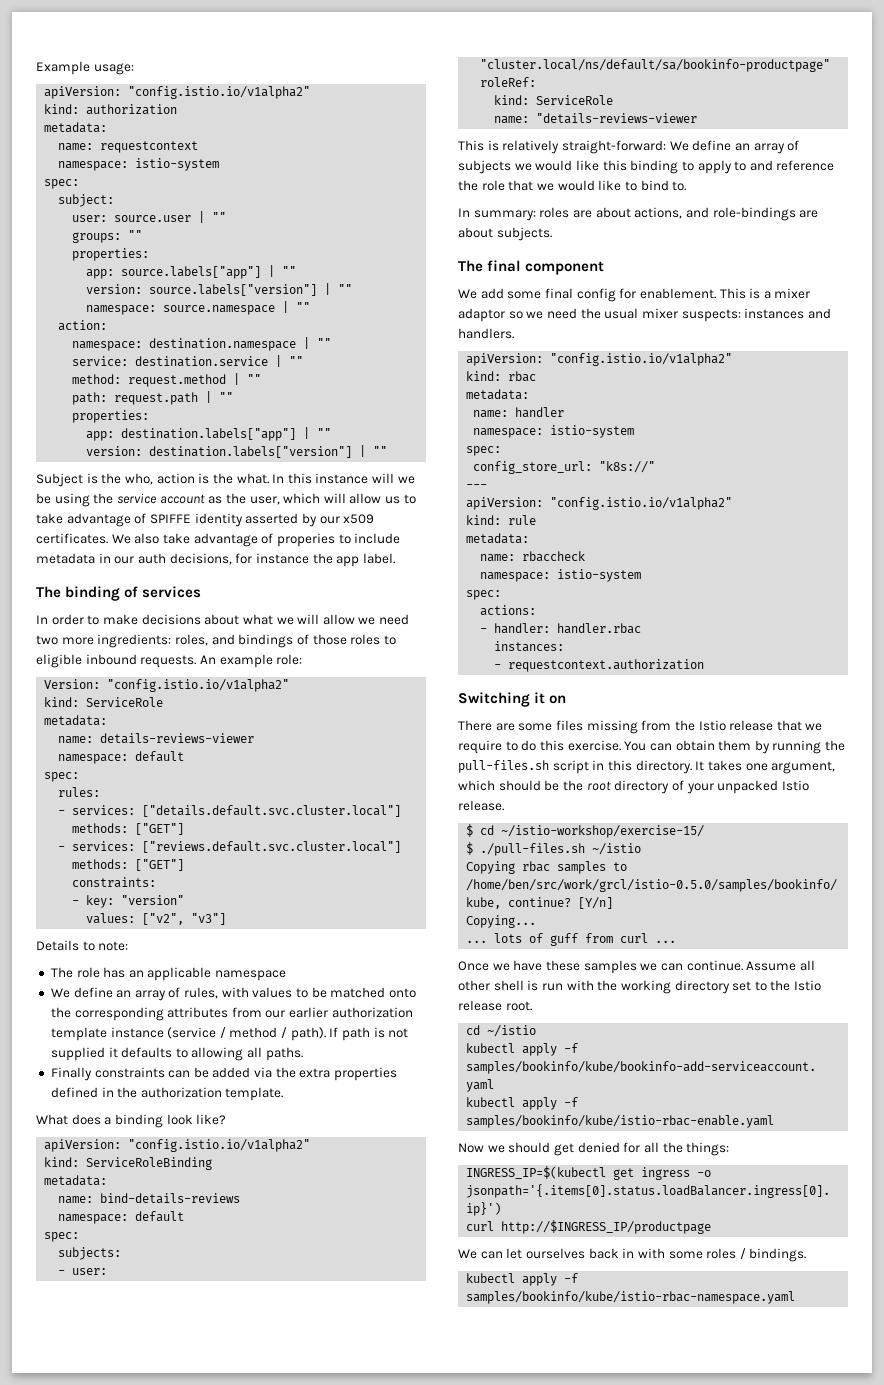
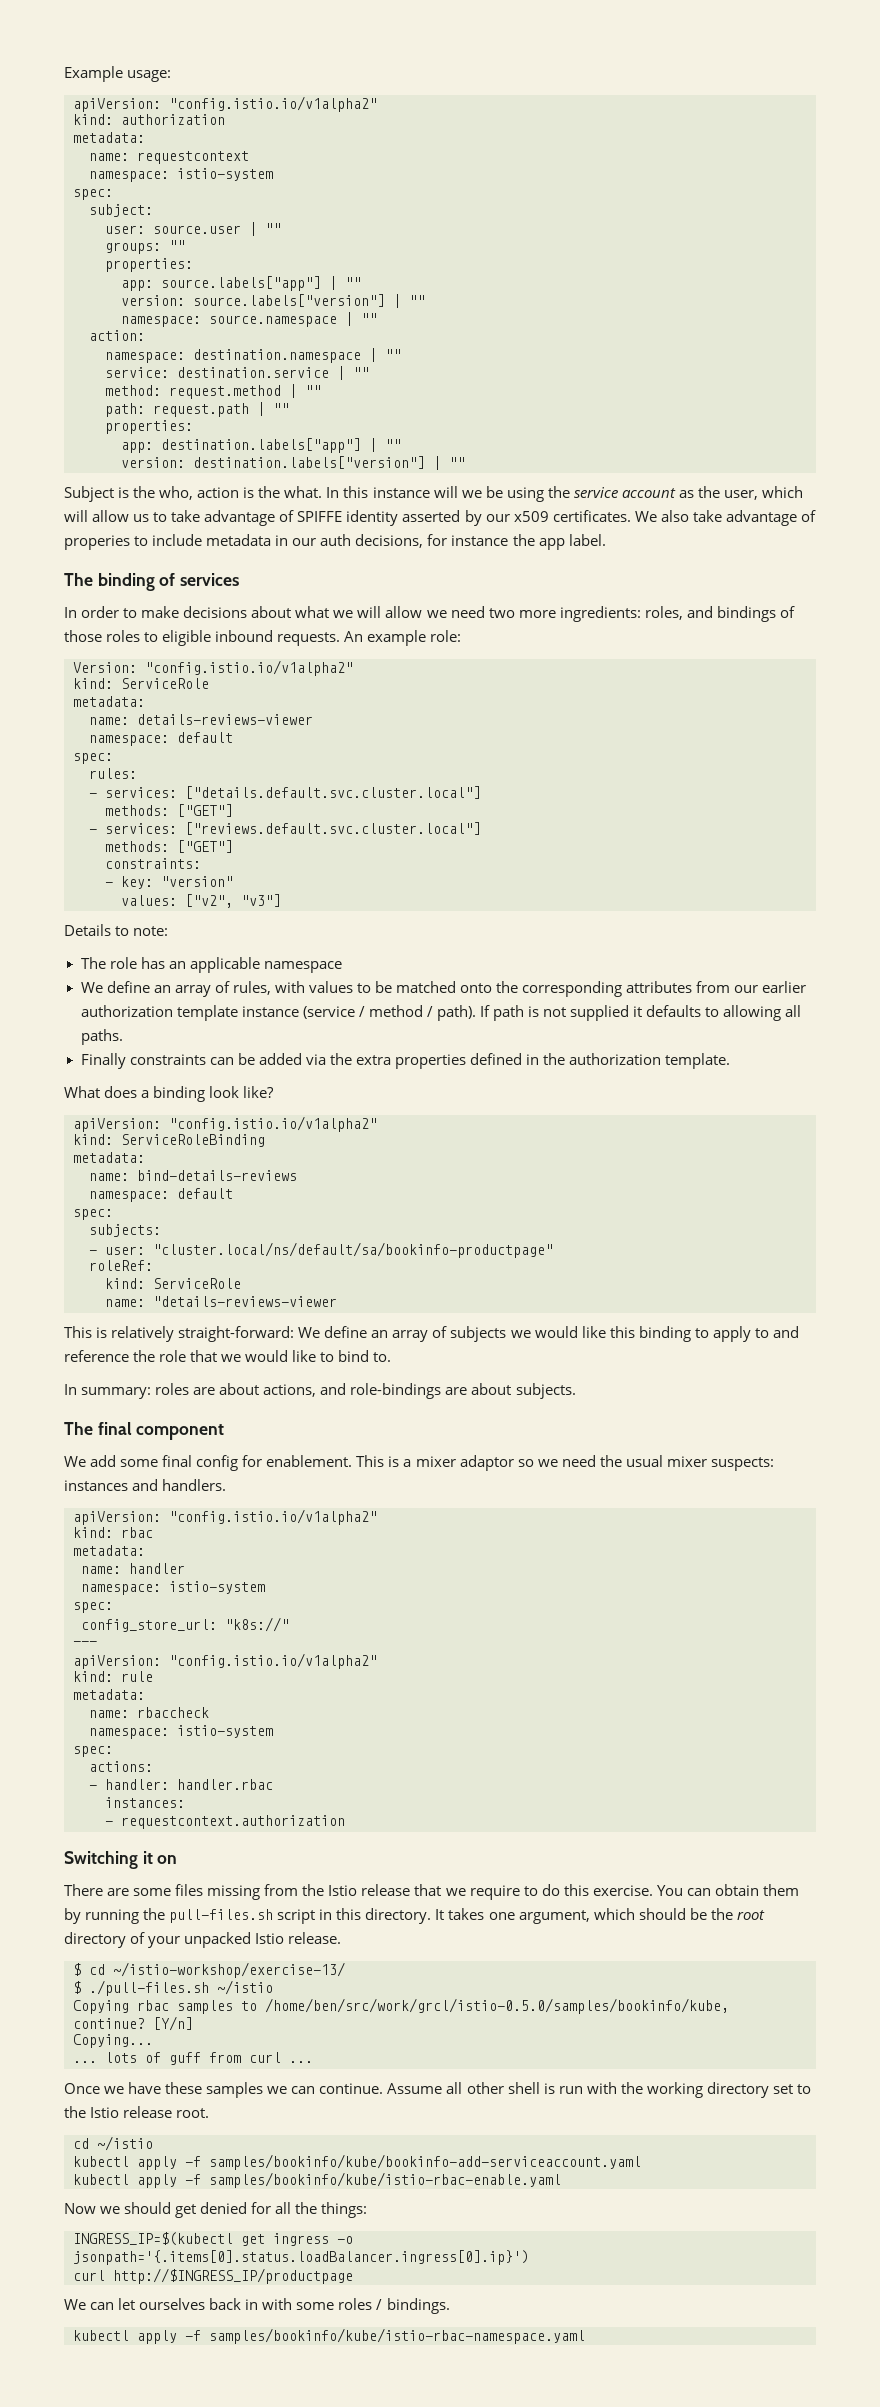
- $ cd ~/istio-workshop/exercise-15/
+ $ cd ~/istio-workshop/exercise-13/

